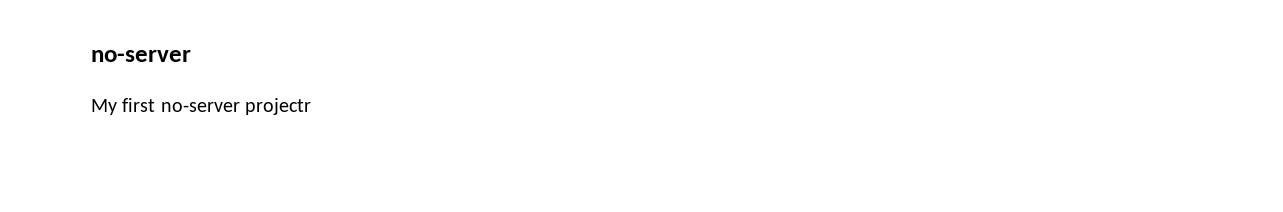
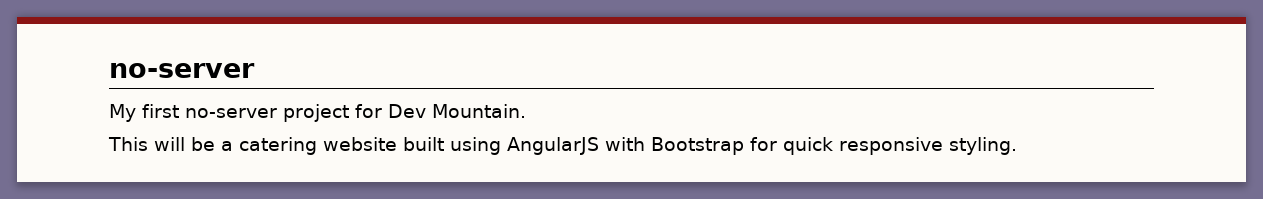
- My first no-server projectr
+ My first no-server project for Dev Mountain.
+ This will be a catering website built using AngularJS with Bootstrap for quick responsive styling.

